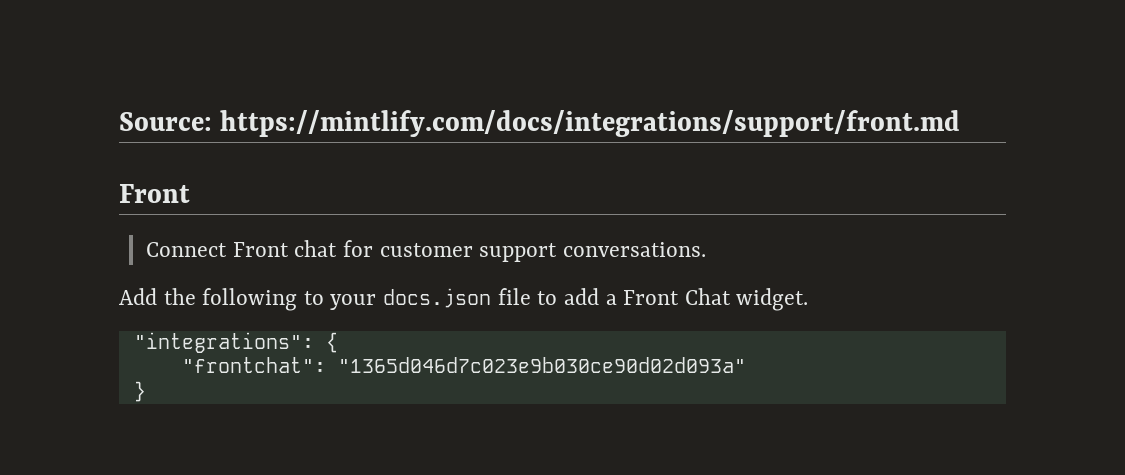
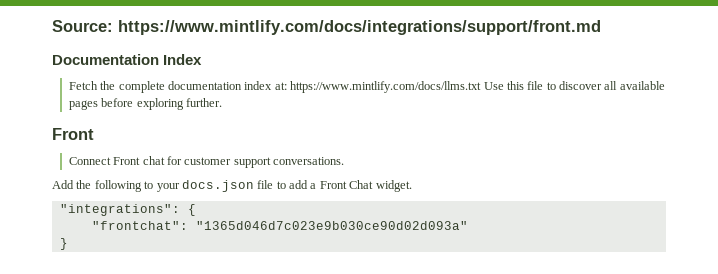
- Source: https://mintlify.com/docs/integrations/support/front.md
+ Source: https://www.mintlify.com/docs/integrations/support/front.md
+ Documentation Index
+ Fetch the complete documentation index at: https://www.mintlify.com/docs/llms.txt Use this file to discover all available pages before exploring further.

